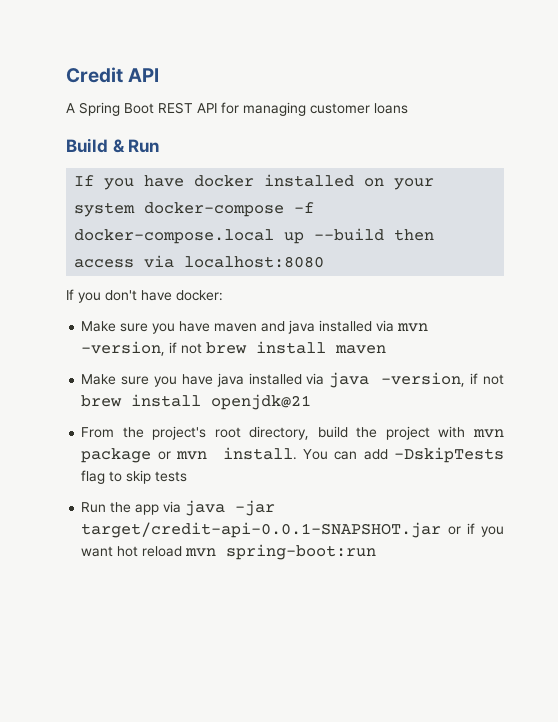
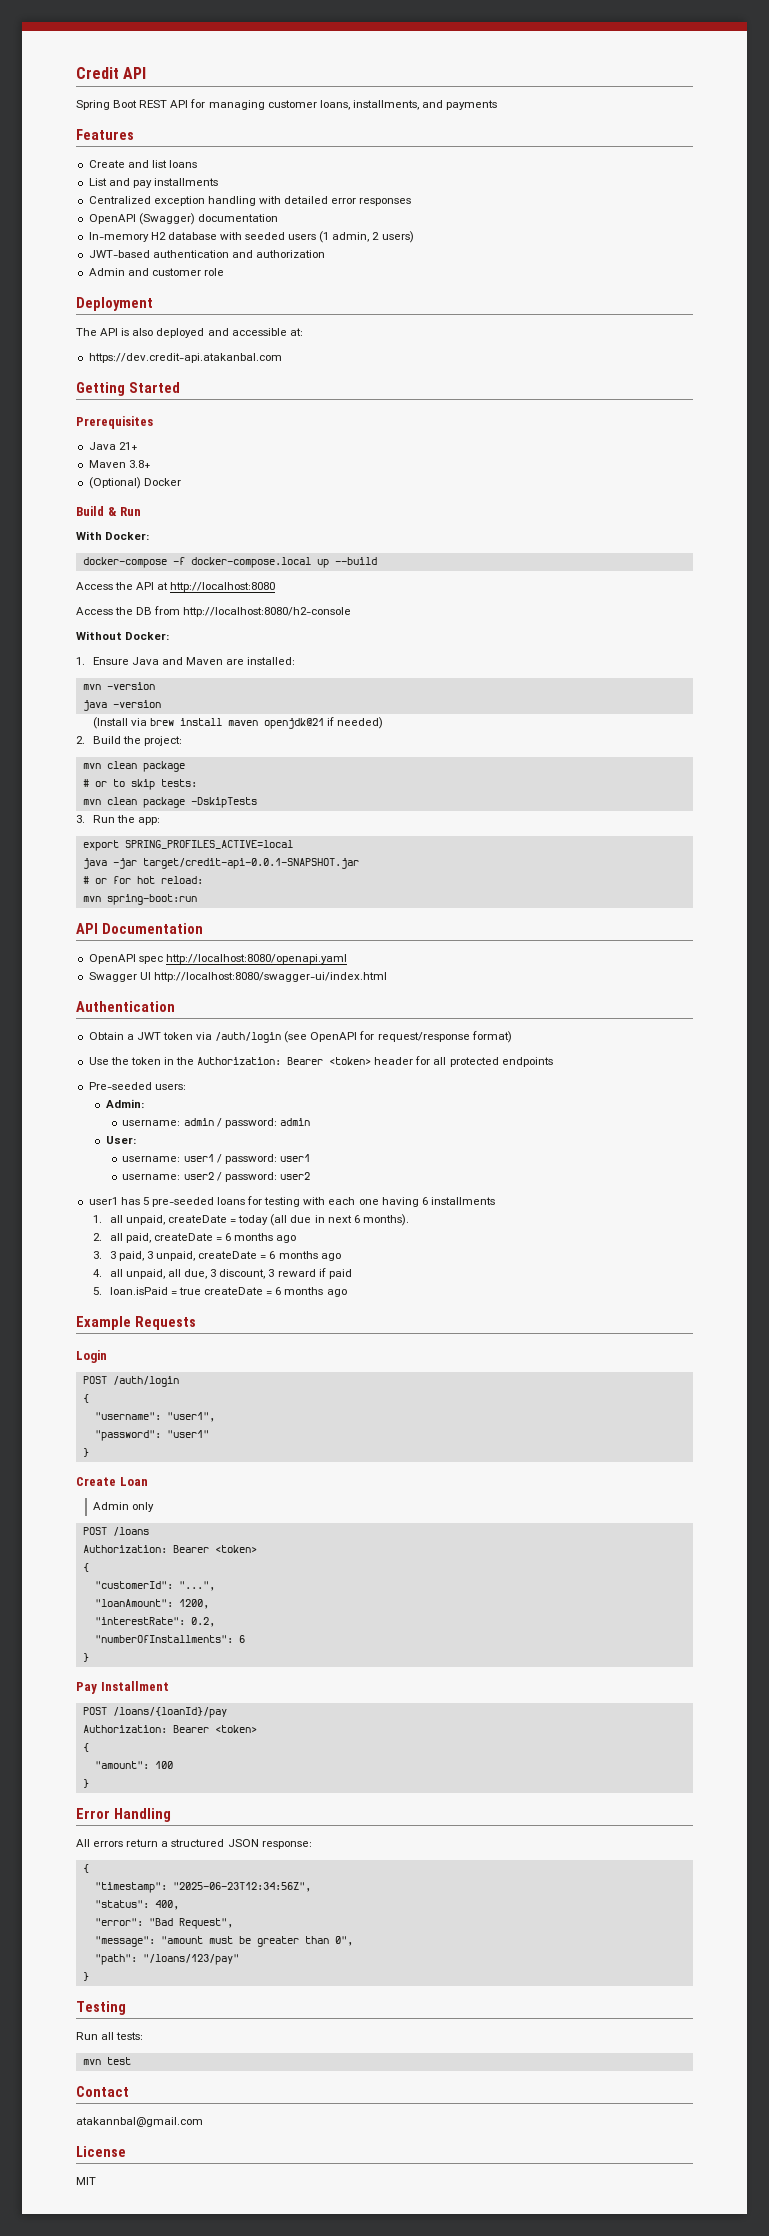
- A Spring Boot REST API for managing customer loans
+ Spring Boot REST API for managing customer loans, installments, and payments
+ Features
+ Create and list loans
+ List and pay installments
+ Centralized exception handling with detailed error responses
+ OpenAPI (Swagger) documentation
+ In-memory H2 database with seeded users (1 admin, 2 users)
+ JWT-based authentication and authorization
+ Admin and customer role
+ Deployment
+ The API is also deployed and accessible at:
+ https://dev.credit-api.atakanbal.com
+ Getting Started
+ Prerequisites
+ Java 21+
+ Maven 3.8+
+ (Optional) Docker
  Build & Run
- If you have docker installed on your system docker-compose -f docker-compose.local up --build then access via localhost:8080
- If you don't have docker:
- Make sure you have maven and java installed via mvn -version, if not brew install maven
- Make sure you have java installed via java -version, if not brew install openjdk@21
- From the project's root directory, build the project with mvn package or mvn install. You can add -DskipTests flag to skip tests
- Run the app via java -jar target/credit-api-0.0.1-SNAPSHOT.jar or if you want hot reload mvn spring-boot:run
+ With Docker:
+ docker-compose -f docker-compose.local up --build
+ Access the API at http://localhost:8080
+ Access the DB from http://localhost:8080/h2-console
+ Without Docker:
+ 1. Ensure Java and Maven are installed:
+ mvn -version
+ java -version
+ (Install via brew install maven openjdk@21 if needed)
+ 2. Build the project:
+ mvn clean package
+ # or to skip tests:
+ mvn clean package -DskipTests
+ 3. Run the app:
+ export SPRING_PROFILES_ACTIVE=local
+ java -jar target/credit-api-0.0.1-SNAPSHOT.jar
+ # or for hot reload:
+ mvn spring-boot:run
+ API Documentation
+ OpenAPI spec http://localhost:8080/openapi.yaml
+ Swagger UI http://localhost:8080/swagger-ui/index.html
+ Authentication
+ Obtain a JWT token via /auth/login (see OpenAPI for request/response format)
+ Use the token in the Authorization: Bearer <token> header for all protected endpoints
+ Pre-seeded users:
+ Admin:
+ username: admin / password: admin
+ User:
+ username: user1 / password: user1
+ username: user2 / password: user2
+ user1 has 5 pre-seeded loans for testing with each one having 6 installments
+ 1. all unpaid, createDate = today (all due in next 6 months).
+ 2. all paid, createDate = 6 months ago
+ 3. 3 paid, 3 unpaid, createDate = 6 months ago
+ 4. all unpaid, all due, 3 discount, 3 reward if paid
+ 5. loan.isPaid = true createDate = 6 months ago
+ Example Requests
+ Login
+ POST /auth/login
+ {
+ "username": "user1",
+ "password": "user1"
+ }
+ Create Loan
+ Admin only
+ POST /loans
+ Authorization: Bearer <token>
+ {
+ "customerId": "...",
+ "loanAmount": 1200,
+ "interestRate": 0.2,
+ "numberOfInstallments": 6
+ }
+ Pay Installment
+ POST /loans/{loanId}/pay
+ Authorization: Bearer <token>
+ {
+ "amount": 100
+ }
+ Error Handling
+ All errors return a structured JSON response:
+ {
+ "timestamp": "2025-06-23T12:34:56Z",
+ "status": 400,
+ "error": "Bad Request",
+ "message": "amount must be greater than 0",
+ "path": "/loans/123/pay"
+ }
+ Testing
+ Run all tests:
+ mvn test
+ Contact
+ atakannbal@gmail.com
+ License
+ MIT

